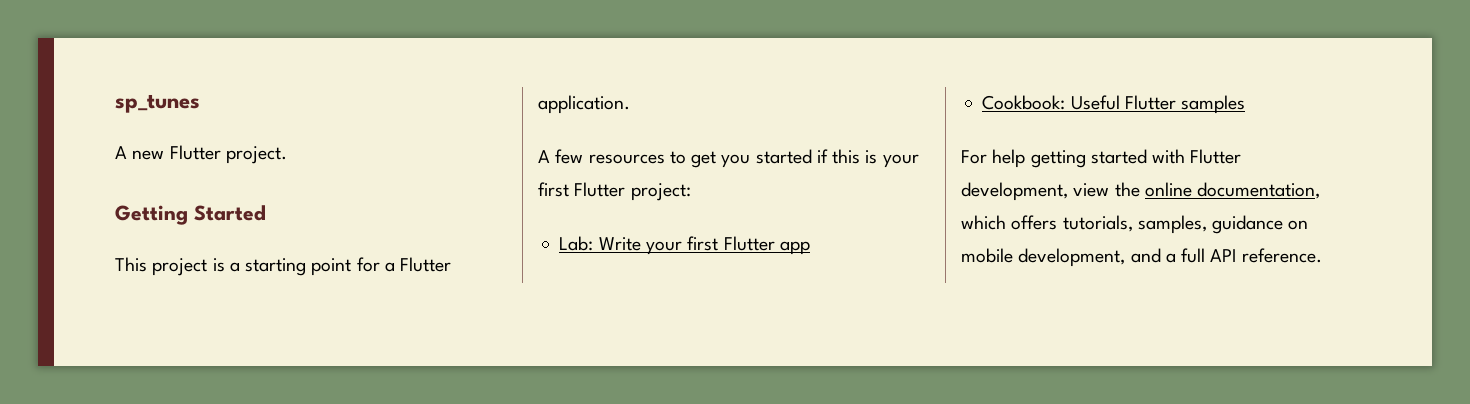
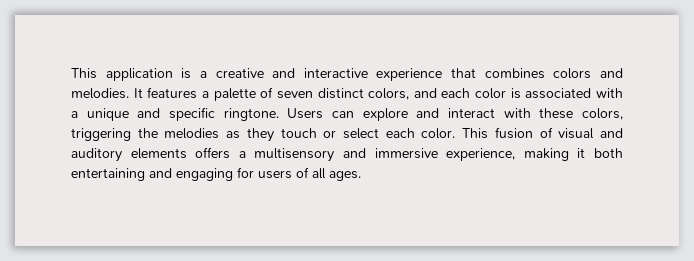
- sp_tunes
- A new Flutter project.
- Getting Started
- This project is a starting point for a Flutter application.
- A few resources to get you started if this is your first Flutter project:
- Lab: Write your first Flutter app
- Cookbook: Useful Flutter samples
- For help getting started with Flutter development, view the online documentation, which offers tutorials, samples, guidance on mobile development, and a full API reference.
+ This application is a creative and interactive experience that combines colors and melodies. It features a palette of seven distinct colors, and each color is associated with a unique and specific ringtone. Users can explore and interact with these colors, triggering the melodies as they touch or select each color. This fusion of visual and auditory elements offers a multisensory and immersive experience, making it both entertaining and engaging for users of all ages.

